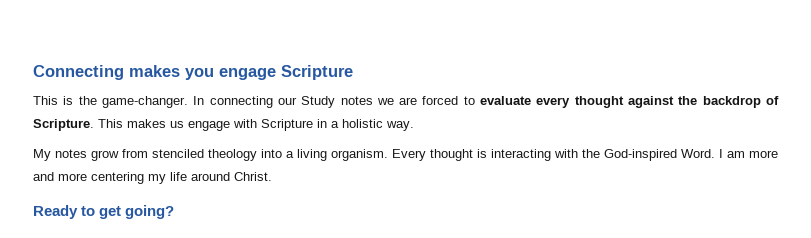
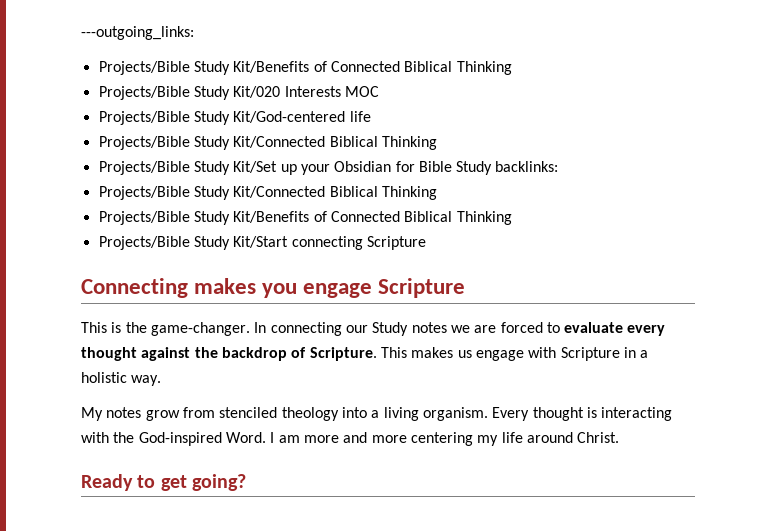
+ ---outgoing_links:
+ Projects/Bible Study Kit/Benefits of Connected Biblical Thinking
+ Projects/Bible Study Kit/020 Interests MOC
+ Projects/Bible Study Kit/God-centered life
+ Projects/Bible Study Kit/Connected Biblical Thinking
+ Projects/Bible Study Kit/Set up your Obsidian for Bible Study backlinks:
+ Projects/Bible Study Kit/Connected Biblical Thinking
+ Projects/Bible Study Kit/Benefits of Connected Biblical Thinking
+ Projects/Bible Study Kit/Start connecting Scripture

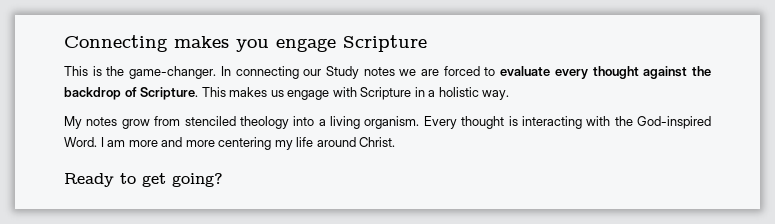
- ---outgoing_links:
- Projects/Bible Study Kit/Benefits of Connected Biblical Thinking
- Projects/Bible Study Kit/020 Interests MOC
- Projects/Bible Study Kit/God-centered life
- Projects/Bible Study Kit/Connected Biblical Thinking
- Projects/Bible Study Kit/Set up your Obsidian for Bible Study backlinks:
- Projects/Bible Study Kit/Connected Biblical Thinking
- Projects/Bible Study Kit/Benefits of Connected Biblical Thinking
- Projects/Bible Study Kit/Start connecting Scripture

